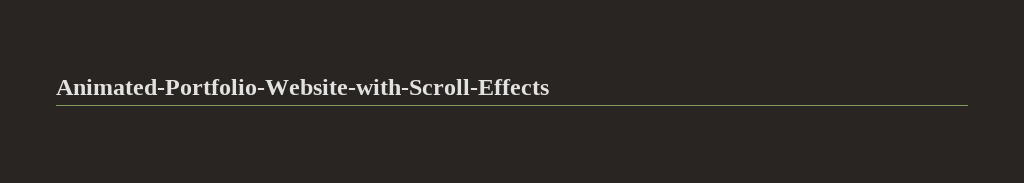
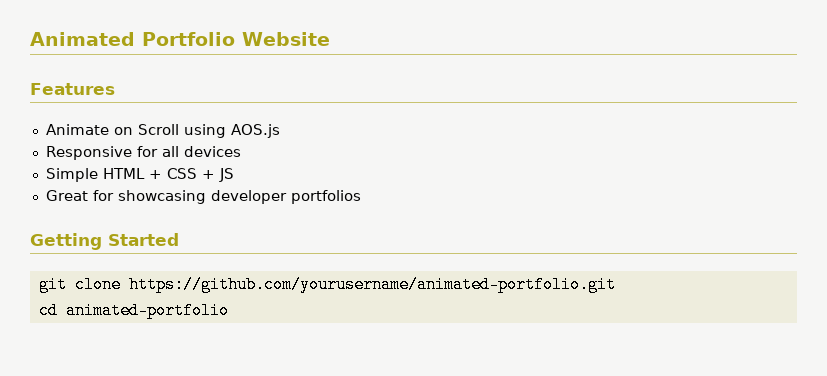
- Animated-Portfolio-Website-with-Scroll-Effects
+ Animated Portfolio Website
+ Features
+ Animate on Scroll using AOS.js
+ Responsive for all devices
+ Simple HTML + CSS + JS
+ Great for showcasing developer portfolios
+ Getting Started
+ git clone https://github.com/yourusername/animated-portfolio.git
+ cd animated-portfolio

